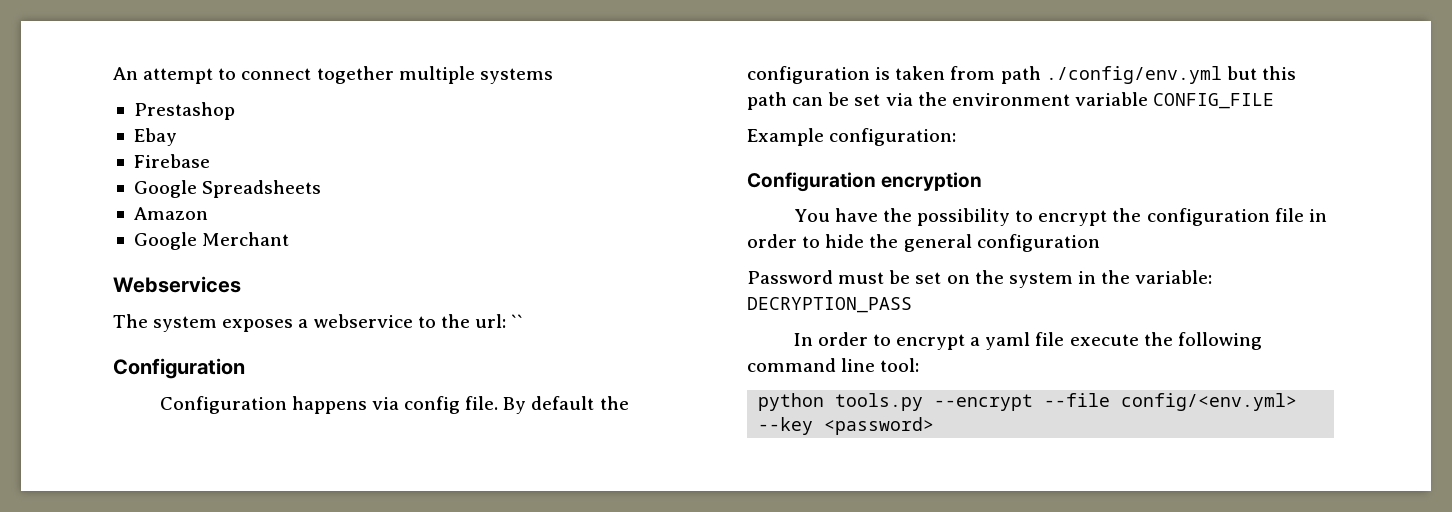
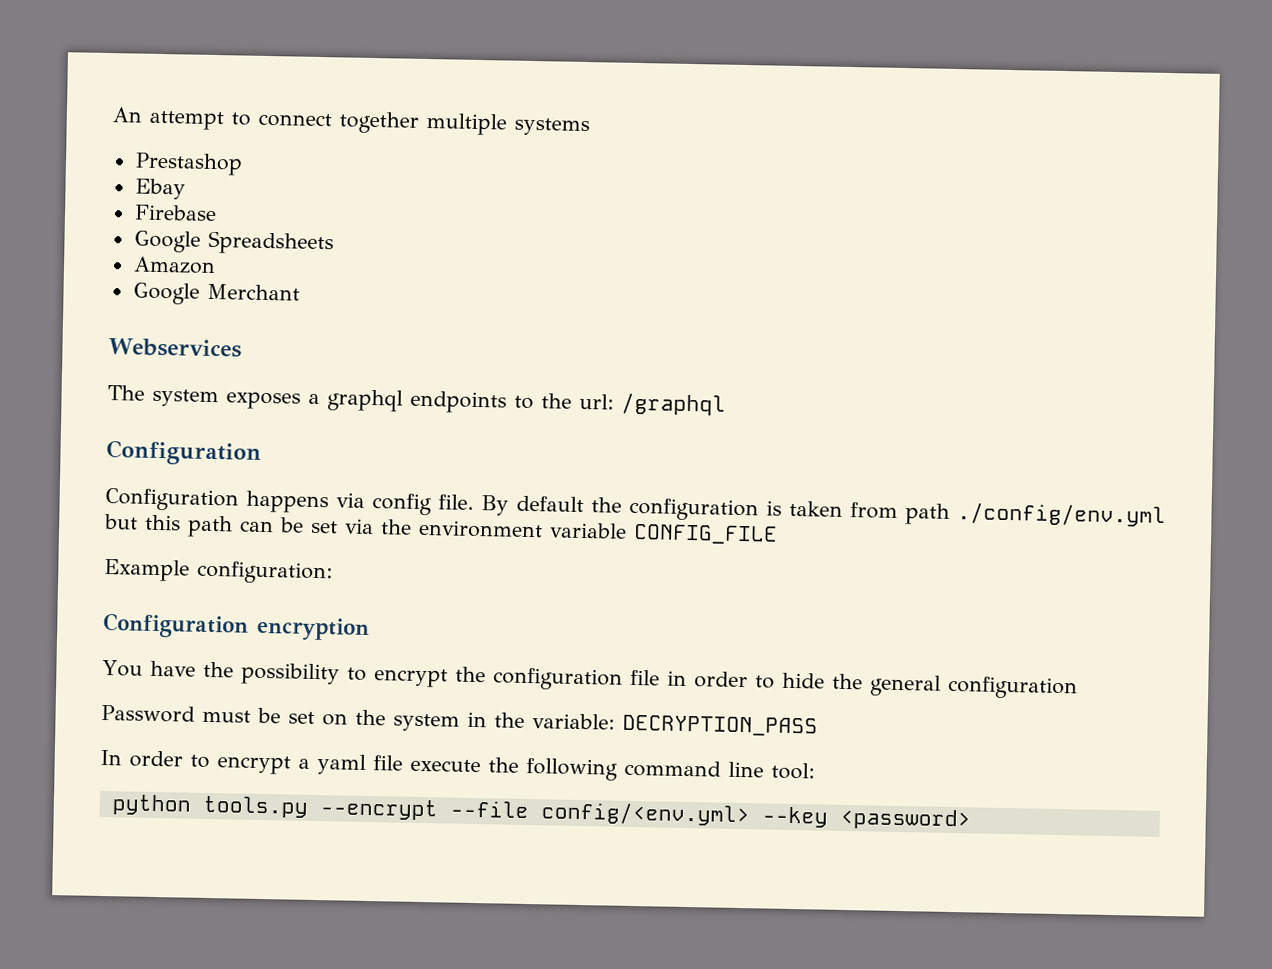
- The system exposes a webservice to the url: ``
+ The system exposes a graphql endpoints to the url: /graphql

